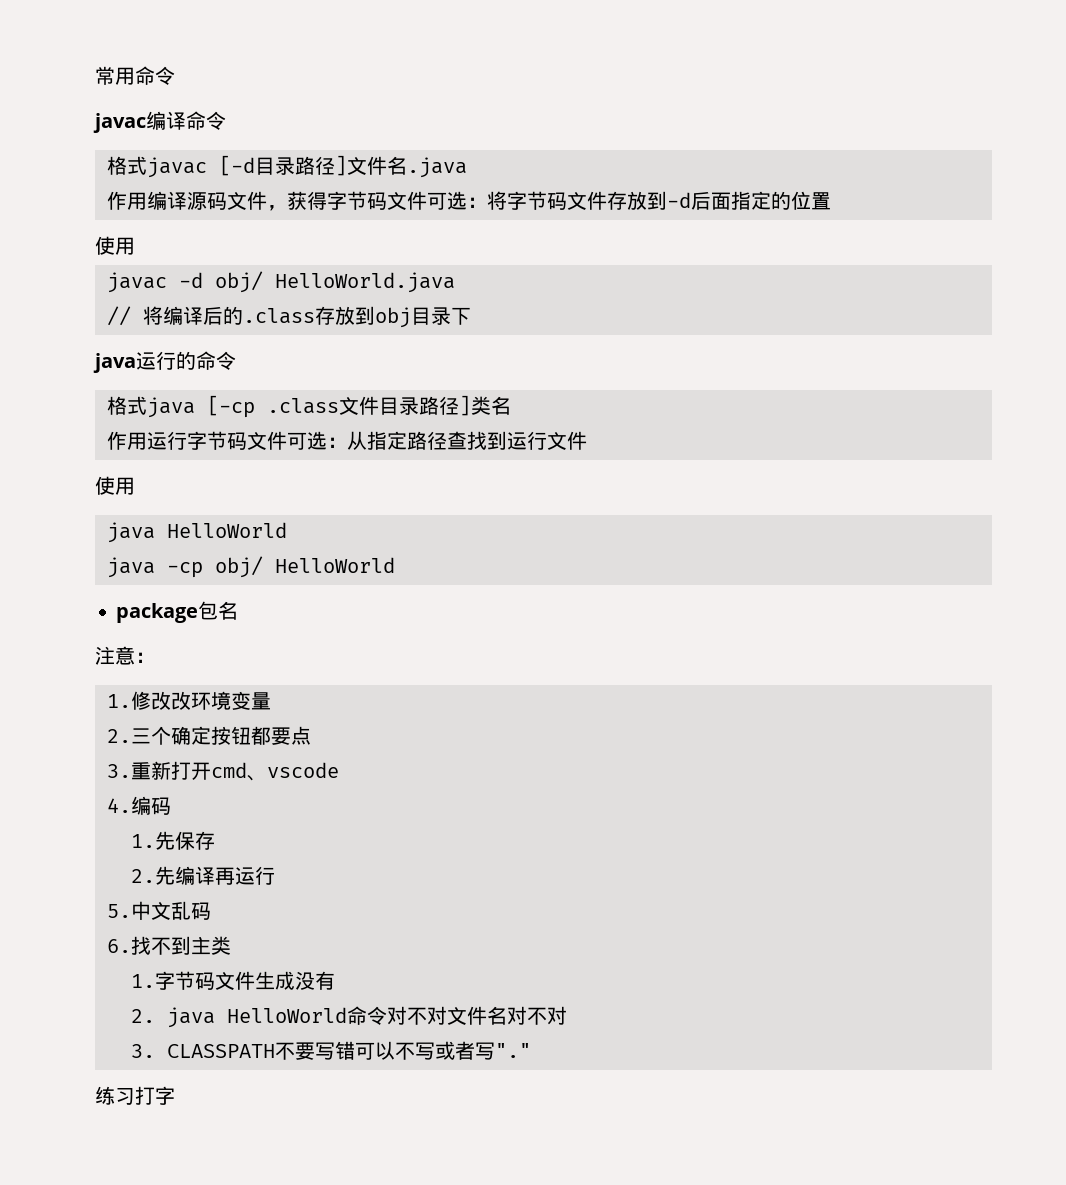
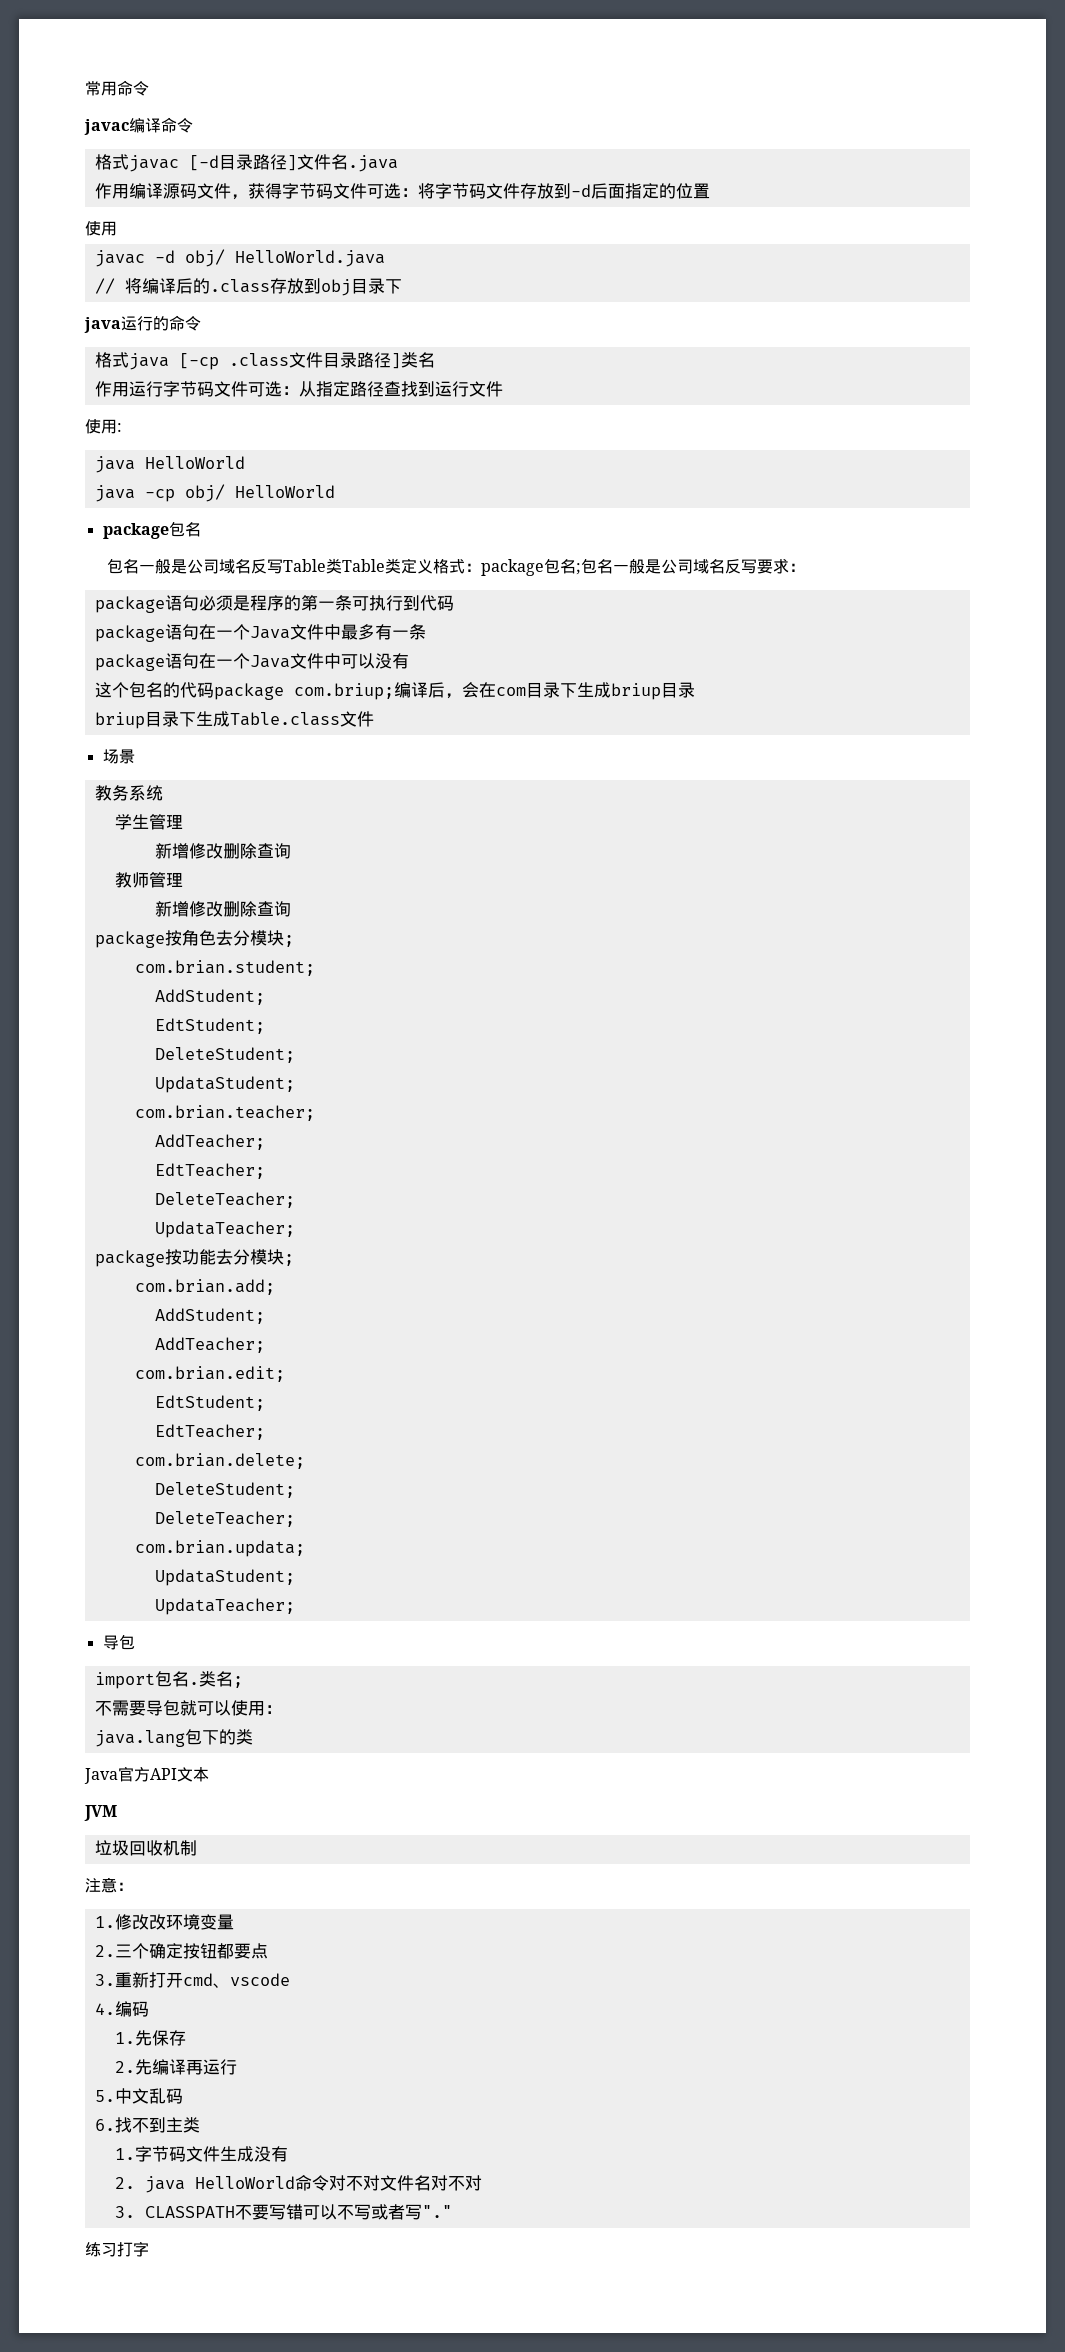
  作用运行字节码文件可选：从指定路径查找到运行文件
- 使用
+ 使用:
+ 包名一般是公司域名反写Table类Table类定义格式：package包名;包名一般是公司域名反写要求：
+ package语句必须是程序的第一条可执行到代码
+ package语句在一个Java文件中最多有一条
+ package语句在一个Java文件中可以没有
+ 这个包名的代码package com.briup;编译后，会在com目录下生成briup目录
+ briup目录下生成Table.class文件
+ 场景
+ 教务系统
+ 学生管理
+ 新增修改删除查询
+ 教师管理
+ 新增修改删除查询
+ package按角色去分模块;
+ com.brian.student;
+ AddStudent;
+ EdtStudent;
+ DeleteStudent;
+ UpdataStudent;
+ com.brian.teacher;
+ AddTeacher;
+ EdtTeacher;
+ DeleteTeacher;
+ UpdataTeacher;
+ package按功能去分模块;
+ com.brian.add;
+ AddStudent;
+ AddTeacher;
+ com.brian.edit;
+ EdtStudent;
+ EdtTeacher;
+ com.brian.delete;
+ DeleteStudent;
+ DeleteTeacher;
+ com.brian.updata;
+ UpdataStudent;
+ UpdataTeacher;
+ 导包
+ import包名.类名;
+ 不需要导包就可以使用：
+ java.lang包下的类
+ Java官方API文本
+ JVM
+ 垃圾回收机制

